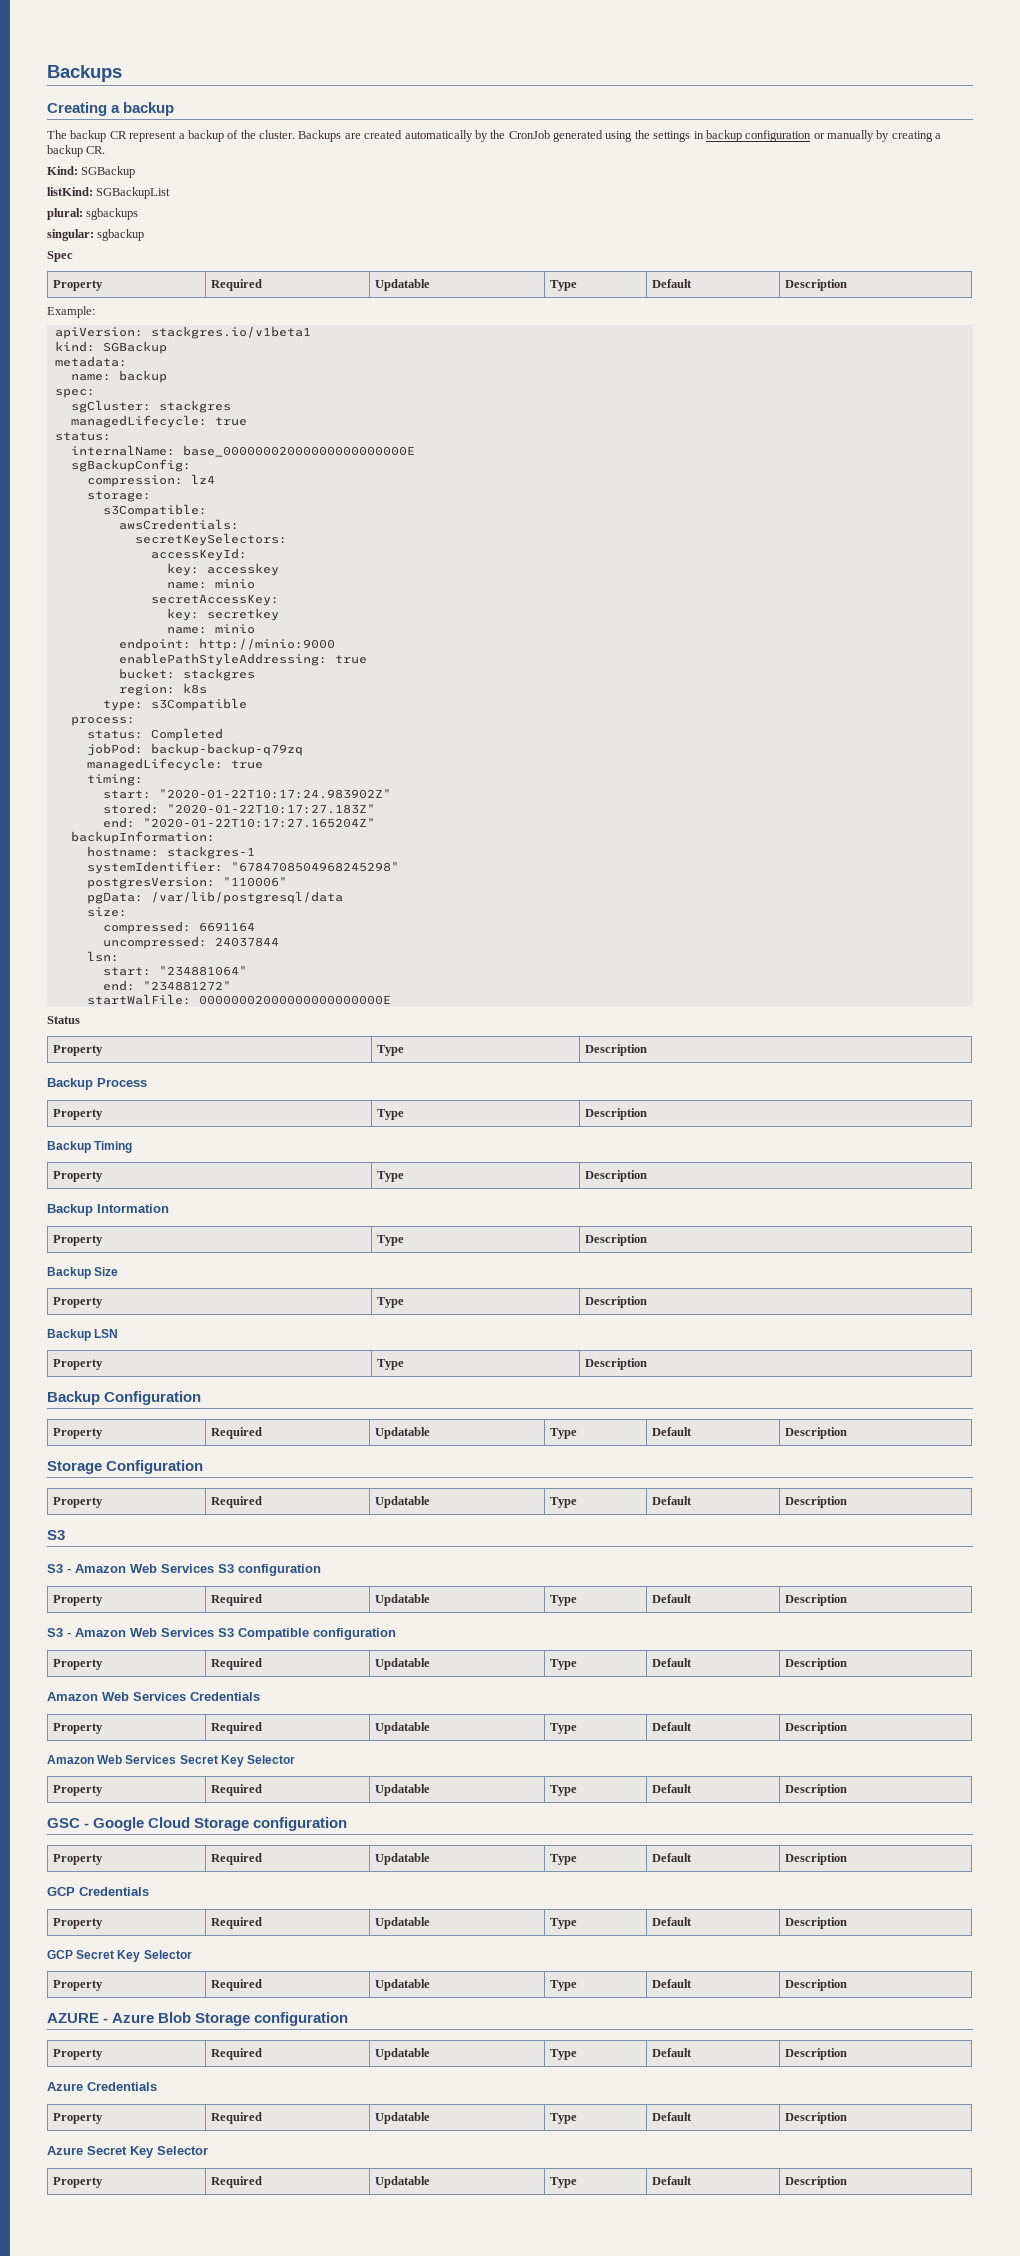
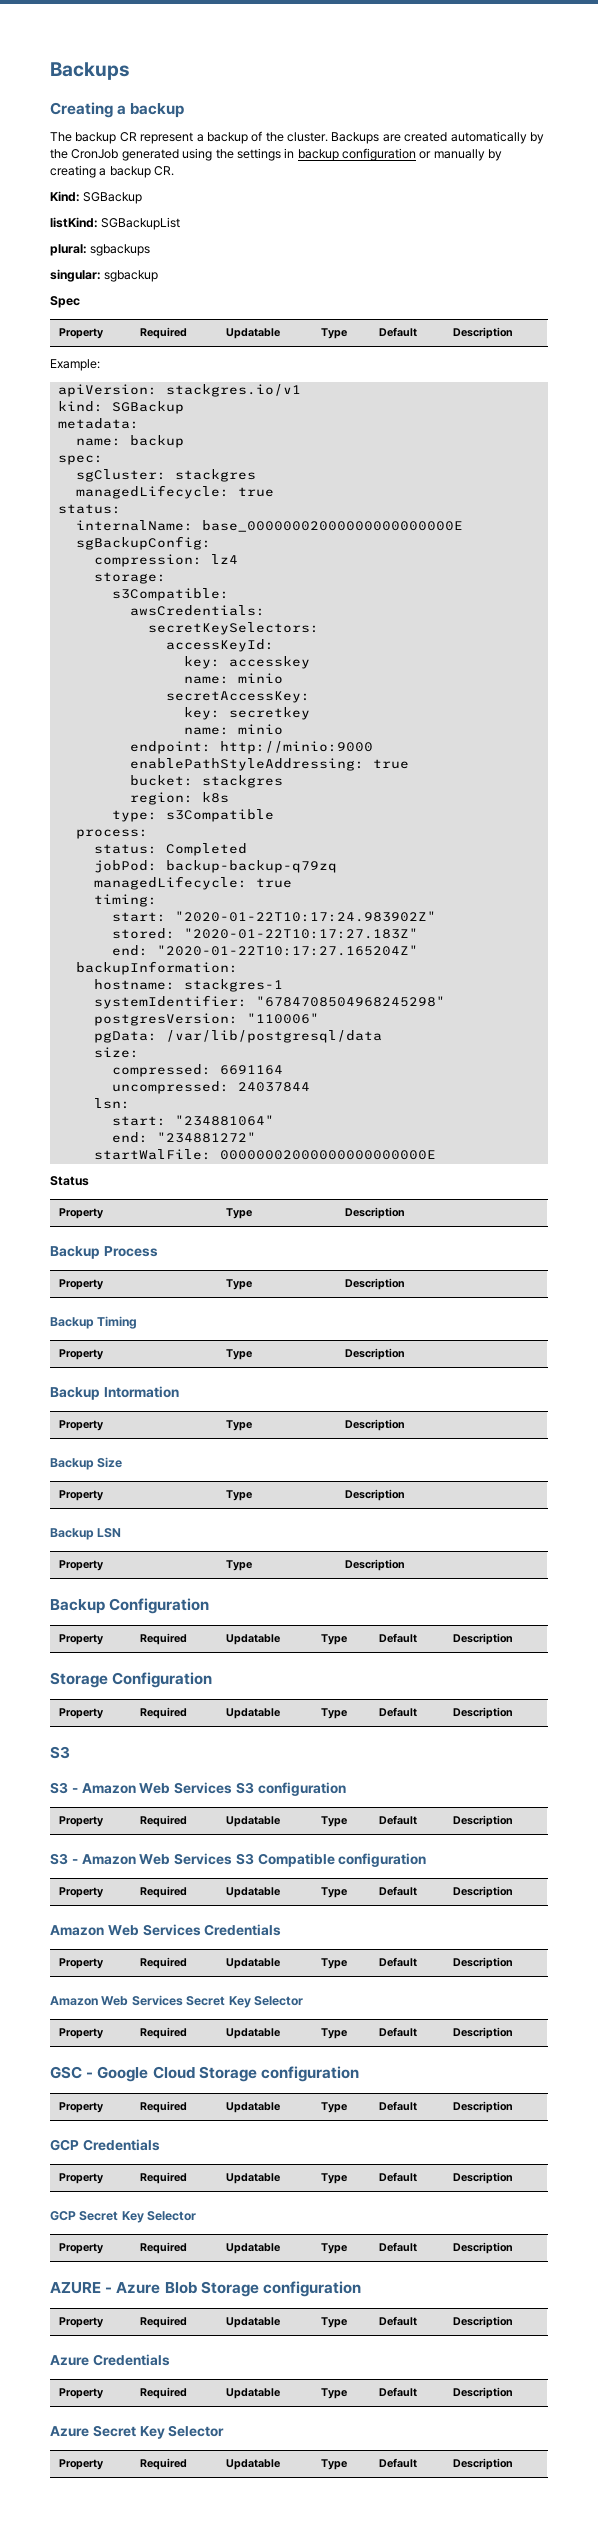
- apiVersion: stackgres.io/v1beta1
+ apiVersion: stackgres.io/v1

